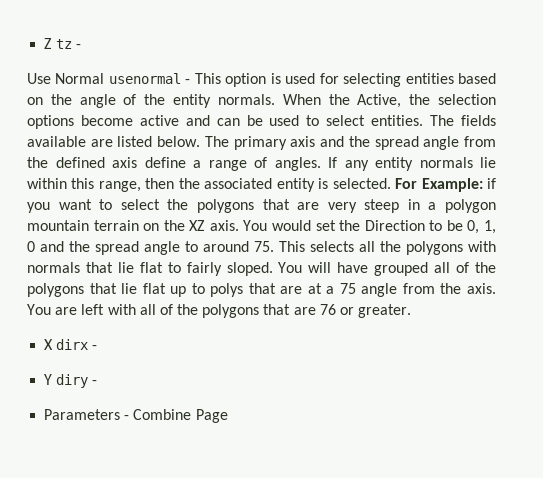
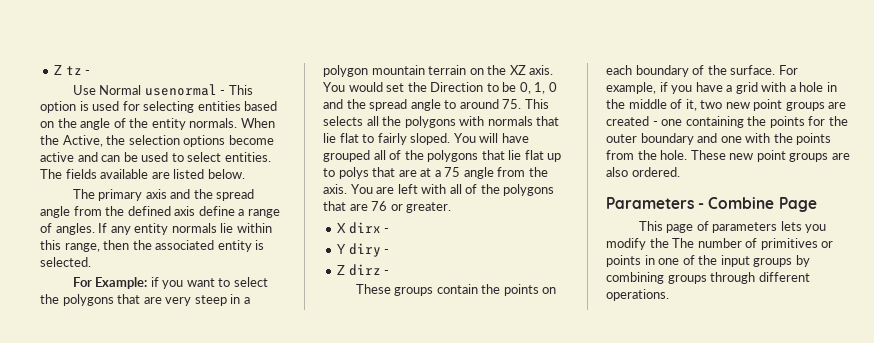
- The fields available are listed below. The primary axis and the spread angle from the defined axis define a range of angles.
+ The fields available are listed below.
+ The primary axis and the spread angle from the defined axis define a range of angles.
- If any entity normals lie within this range, then the associated entity is selected. For Example: if you want to select the polygons that are very steep in a polygon mountain terrain on the XZ axis.
+ If any entity normals lie within this range, then the associated entity is selected.
+ For Example: if you want to select the polygons that are very steep in a polygon mountain terrain on the XZ axis.
+ Z dirz -
+ These groups contain the points on each boundary of the surface. For example, if you have a grid with a hole in the middle of it, two new point groups are created - one containing the points for the outer boundary and one with the points from the hole. These new point groups are also ordered.
  Parameters - Combine Page
+ This page of parameters lets you modify the The number of primitives or points in one of the input groups by combining groups through different operations.

